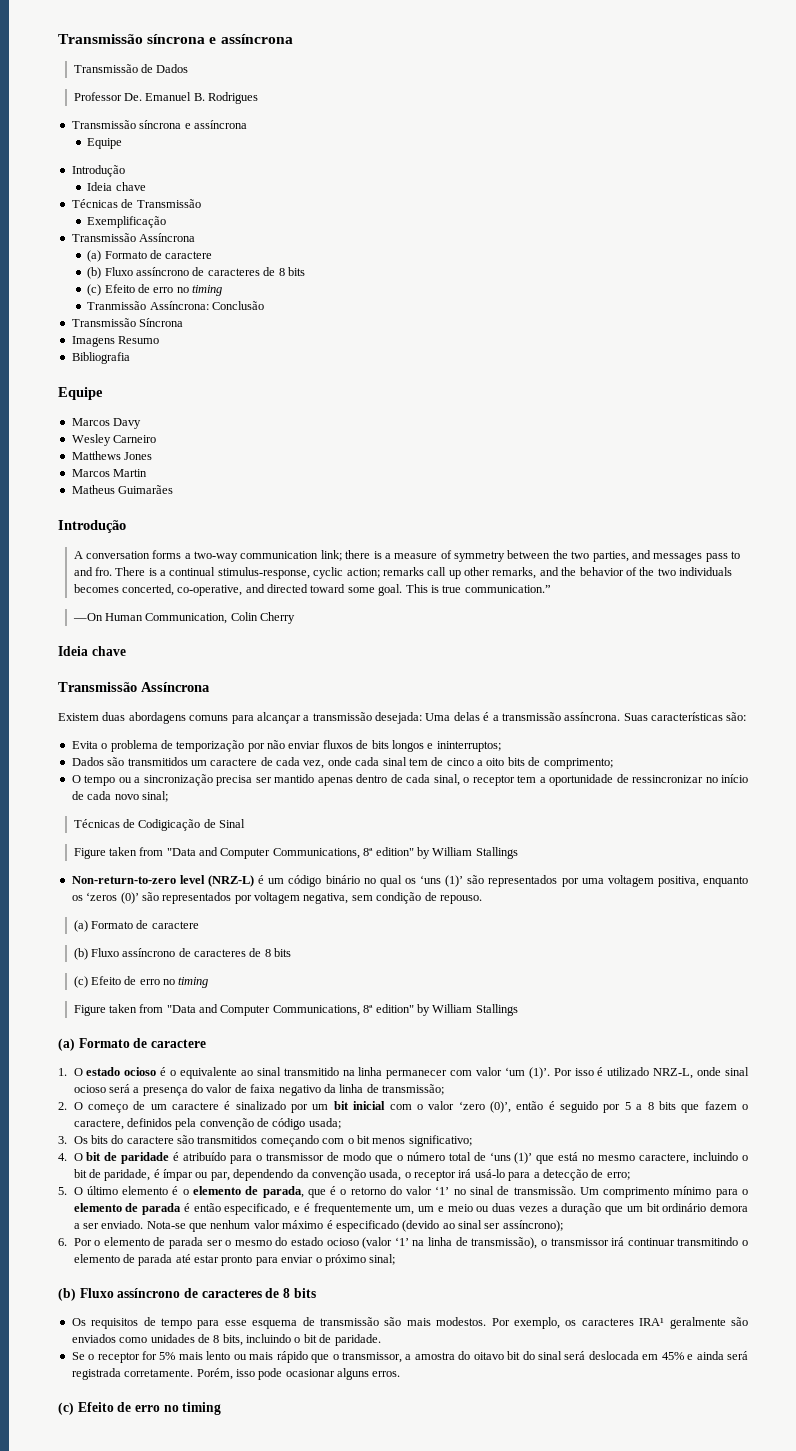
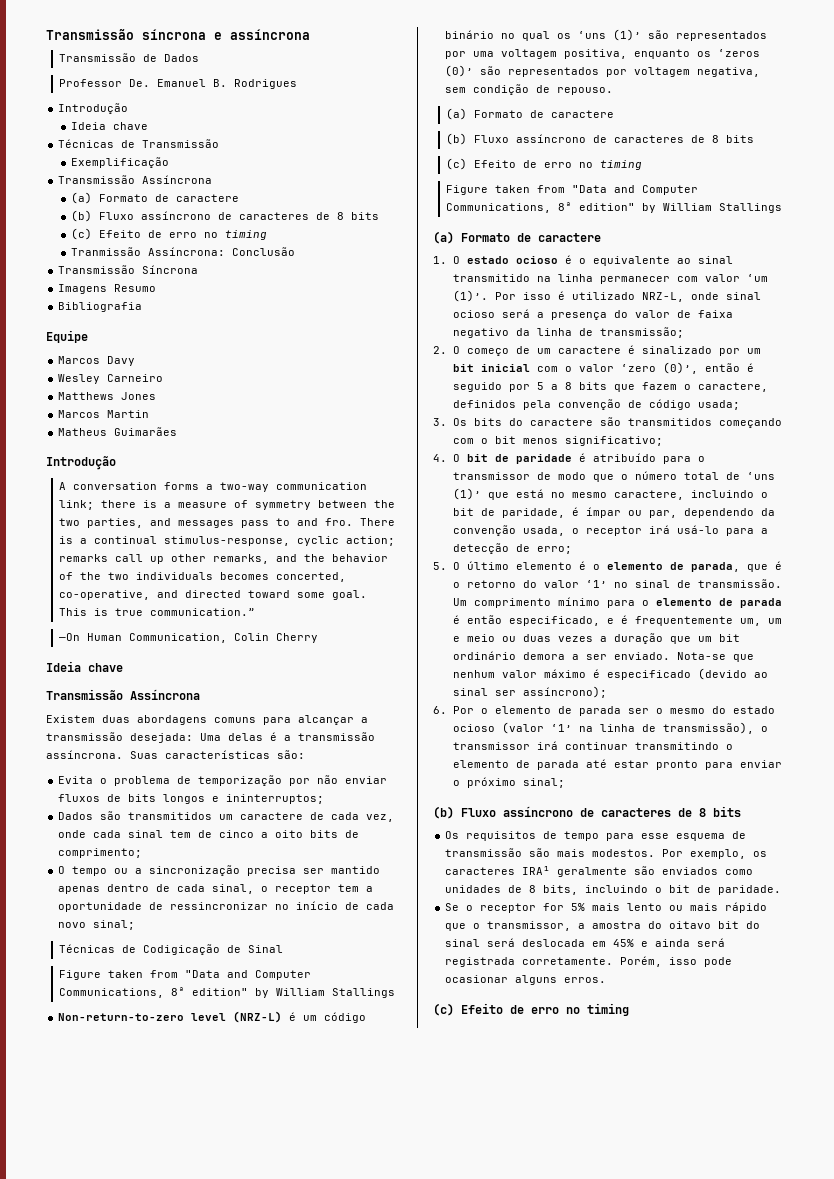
  Professor De. Emanuel B. Rodrigues
- Transmissão síncrona e assíncrona
- Equipe

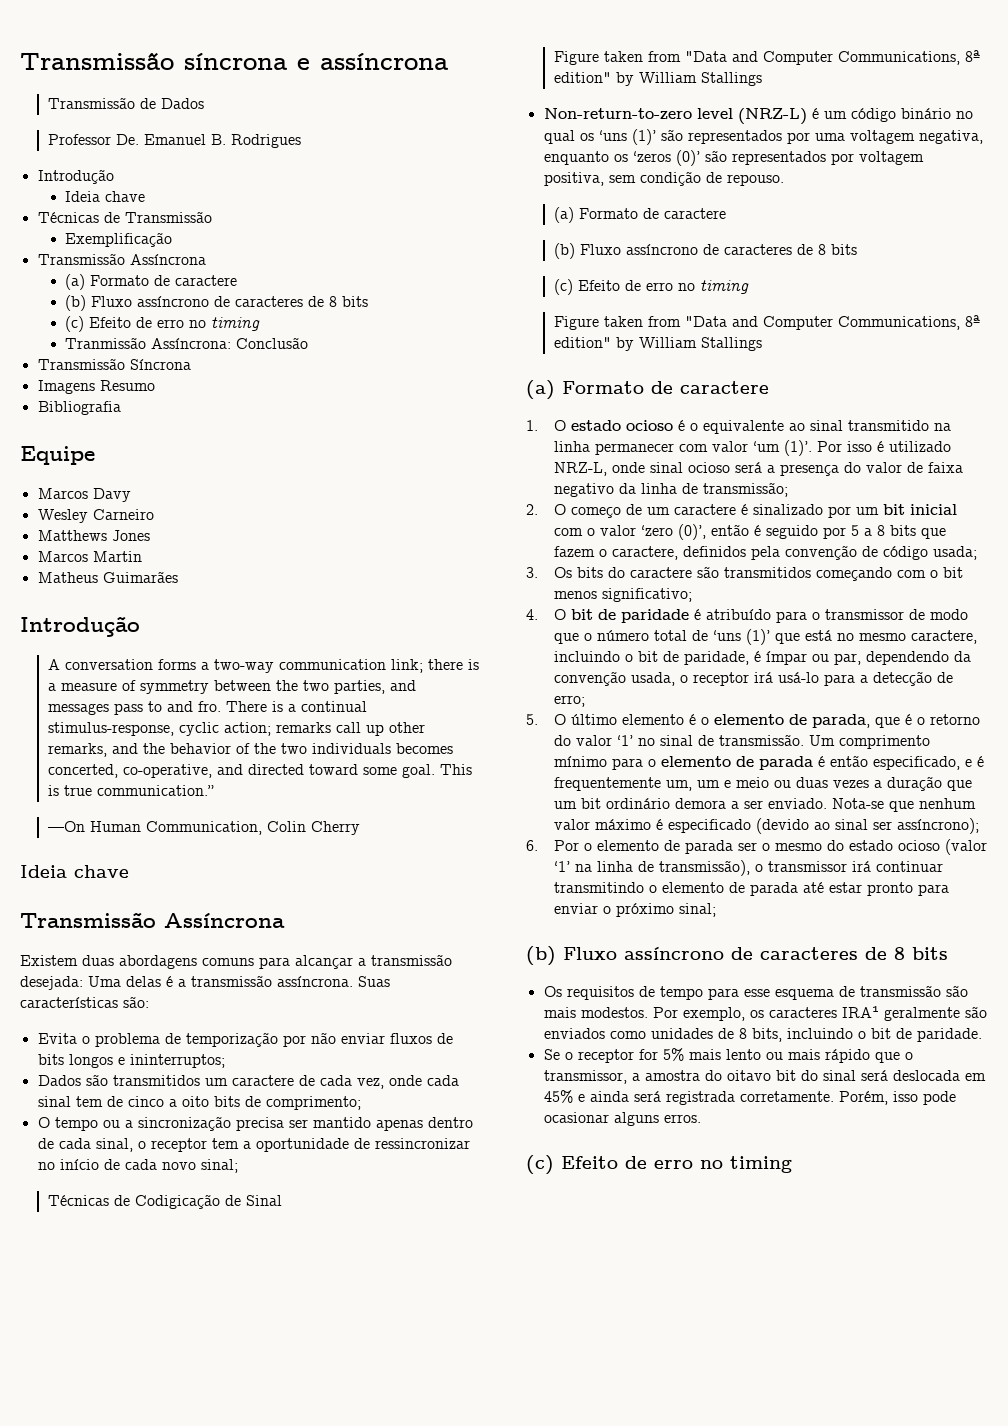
- Non-return-to-zero level (NRZ-L) é um código binário no qual os ‘uns (1)’ são representados por uma voltagem positiva, enquanto os ‘zeros (0)’ são representados por voltagem negativa, sem condição de repouso.
+ Non-return-to-zero level (NRZ-L) é um código binário no qual os ‘uns (1)’ são representados por uma voltagem negativa, enquanto os ‘zeros (0)’ são representados por voltagem positiva, sem condição de repouso.

